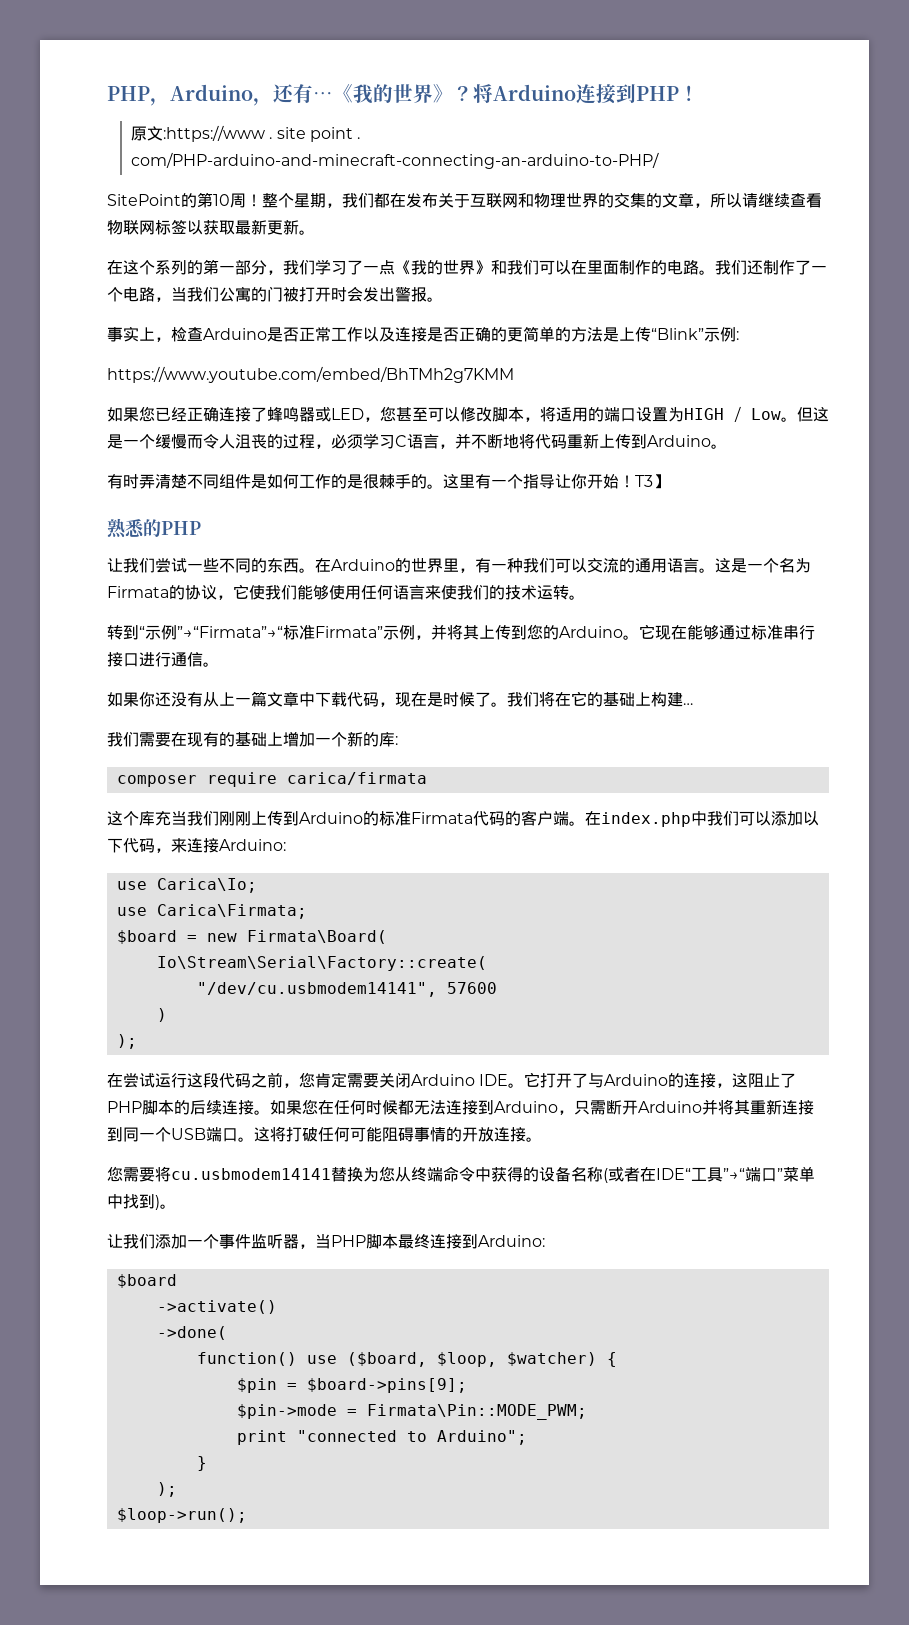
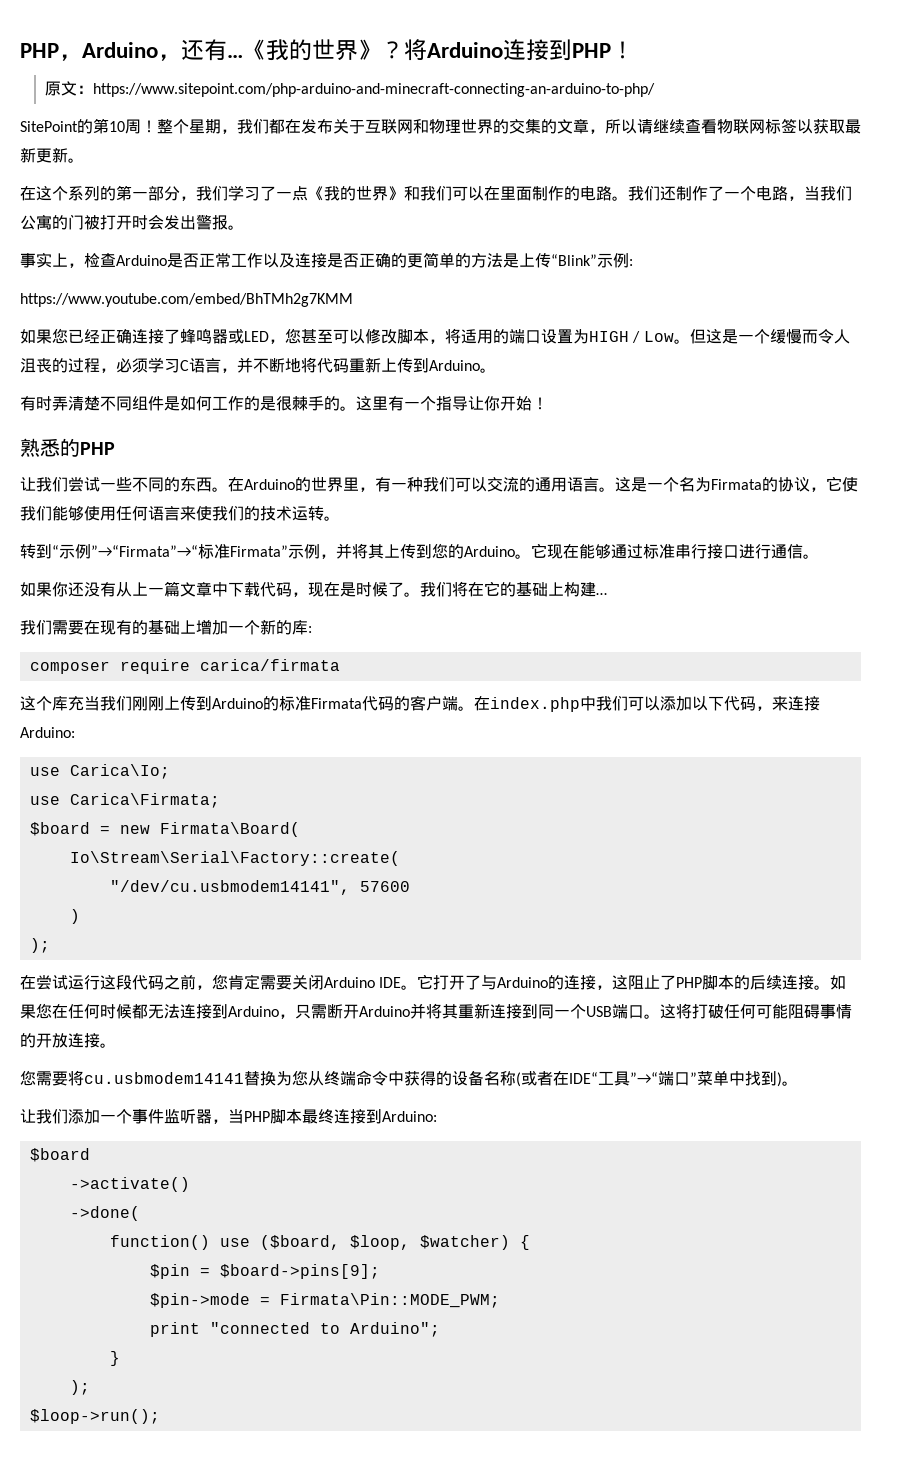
- 原文:https://www . site point . com/PHP-arduino-and-minecraft-connecting-an-arduino-to-PHP/
+ 原文：https://www.sitepoint.com/php-arduino-and-minecraft-connecting-an-arduino-to-php/
- T3】

